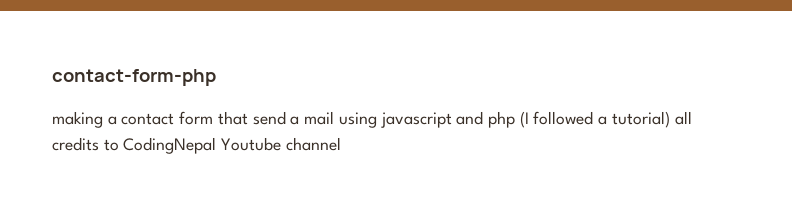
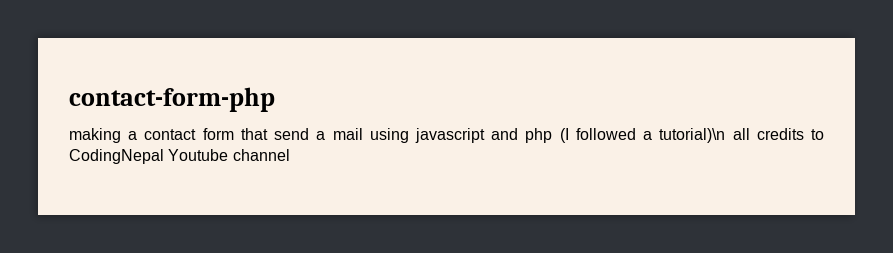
- making a contact form that send a mail using javascript and php (I followed a tutorial) all credits to CodingNepal Youtube channel
+ making a contact form that send a mail using javascript and php (I followed a tutorial)\n all credits to CodingNepal Youtube channel

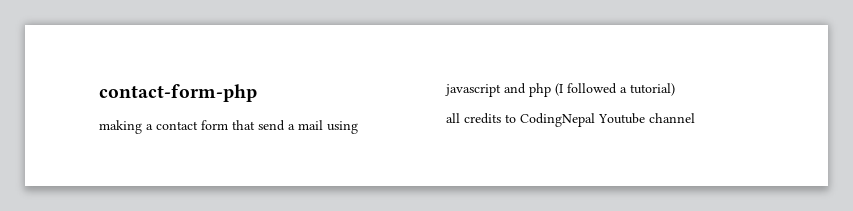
- making a contact form that send a mail using javascript and php (I followed a tutorial)\n all credits to CodingNepal Youtube channel
+ making a contact form that send a mail using javascript and php (I followed a tutorial)
+ all credits to CodingNepal Youtube channel

